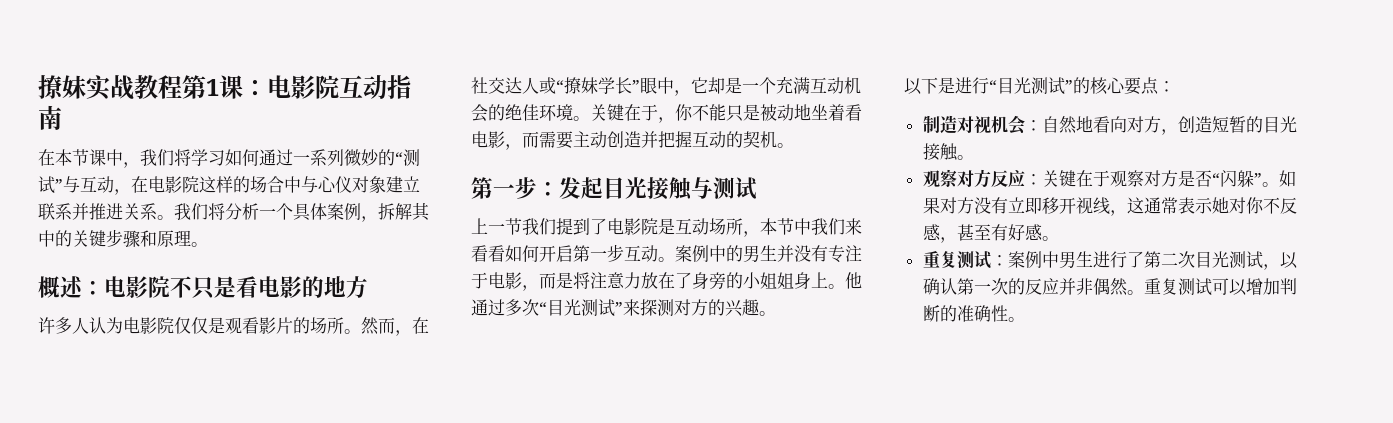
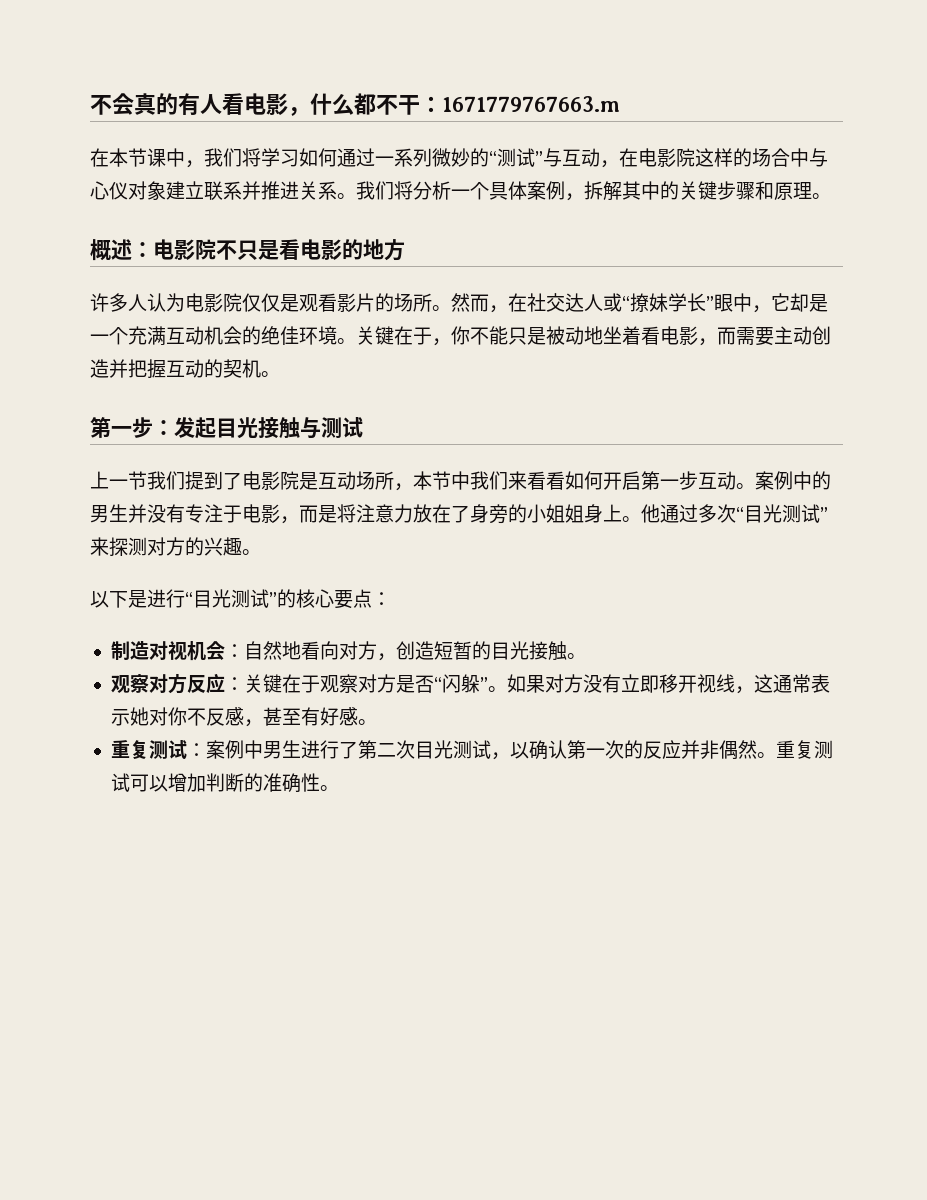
- 撩妹实战教程第1课：电影院互动指南
+ 不会真的有人看电影，什么都不干：1671779767663.m

